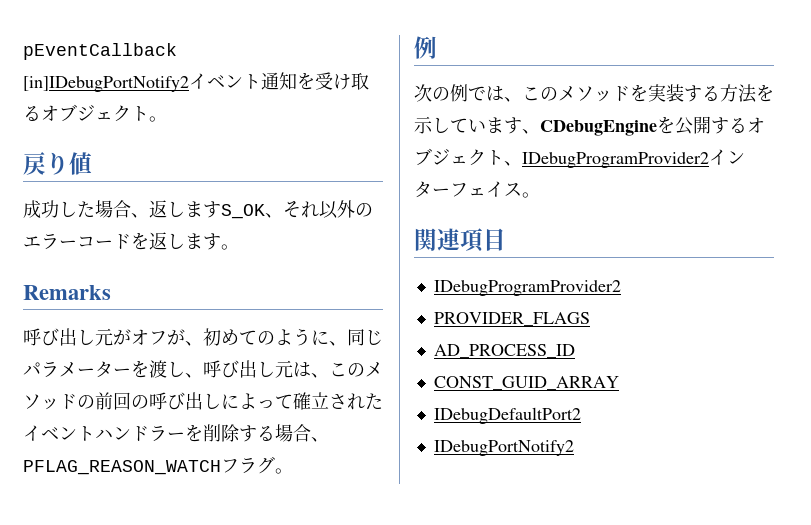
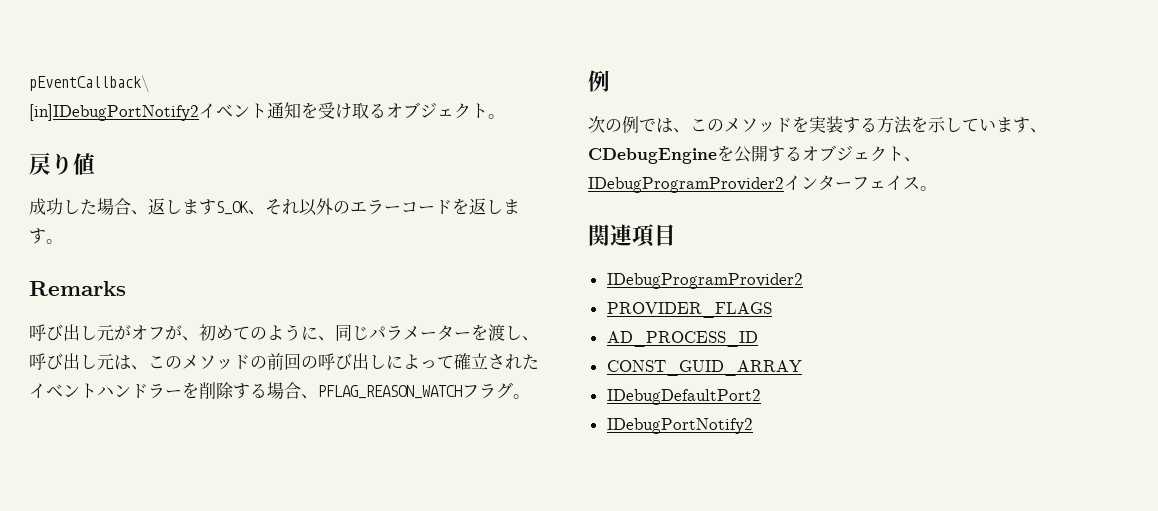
- pEventCallback
+ pEventCallback\

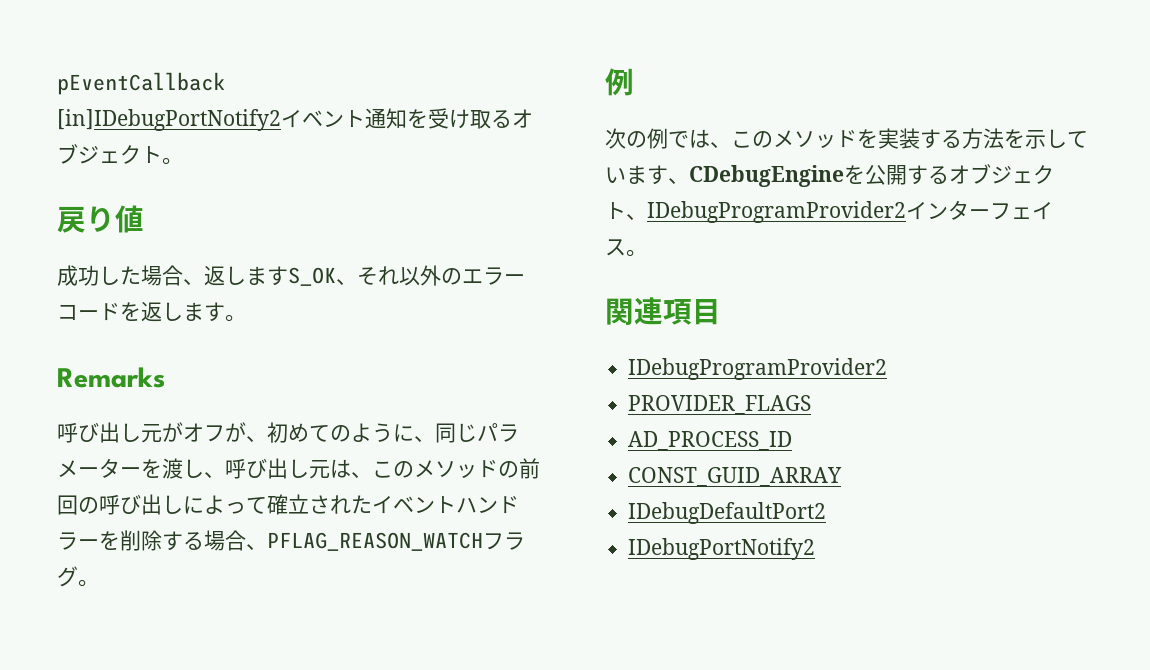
- pEventCallback\
+ pEventCallback

